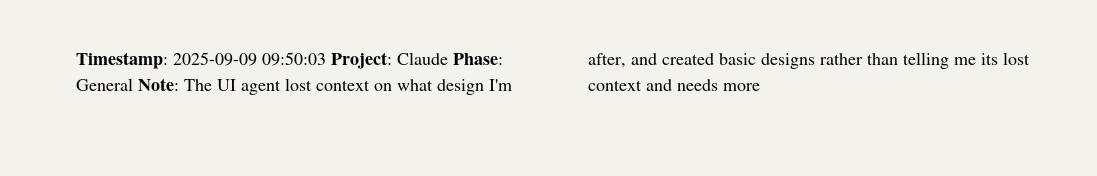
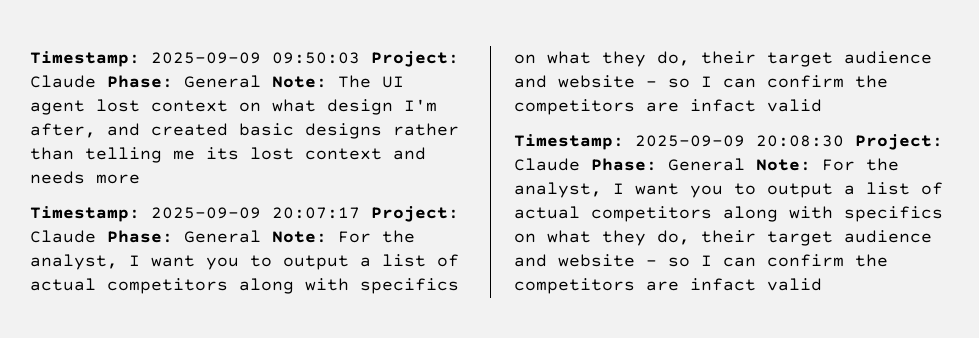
+ Timestamp: 2025-09-09 20:07:17 Project: Claude Phase: General Note: For the analyst, I want you to output a list of actual competitors along with specifics on what they do, their target audience and website - so I can confirm the competitors are infact valid
+ Timestamp: 2025-09-09 20:08:30 Project: Claude Phase: General Note: For the analyst, I want you to output a list of actual competitors along with specifics on what they do, their target audience and website - so I can confirm the competitors are infact valid

